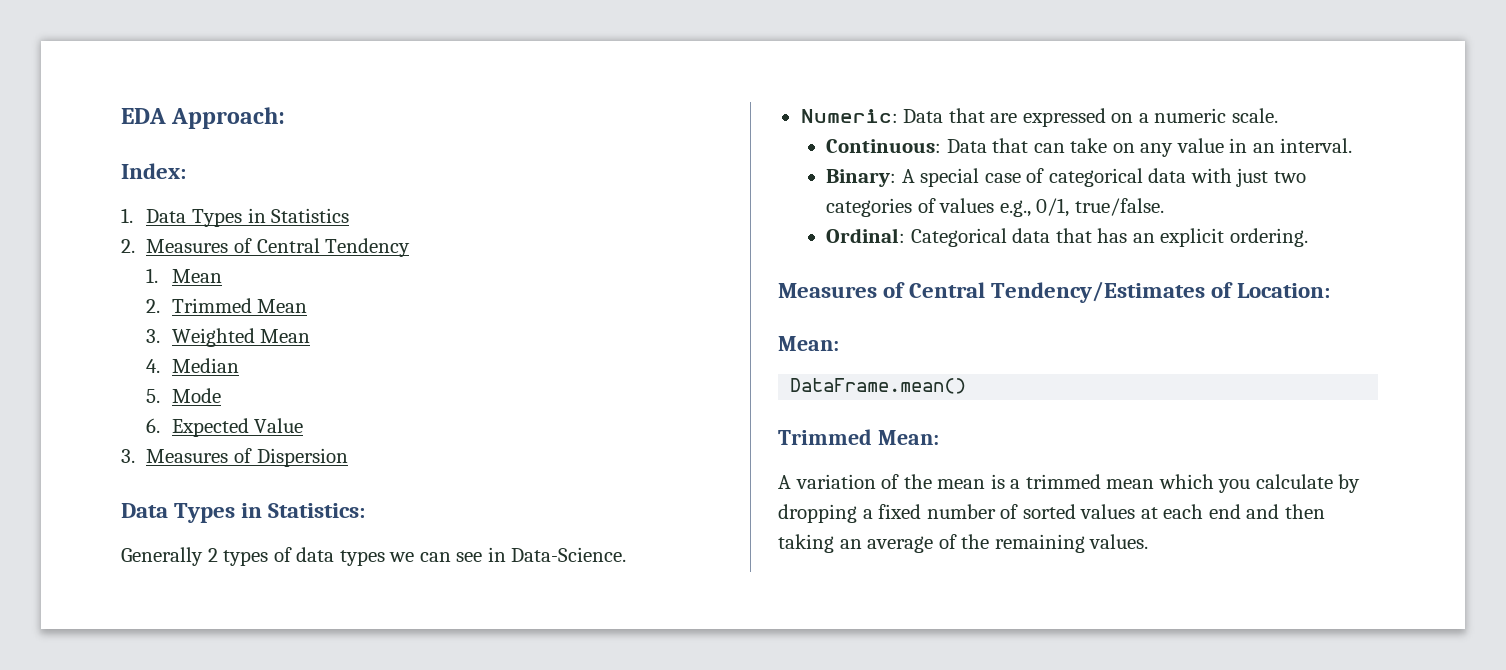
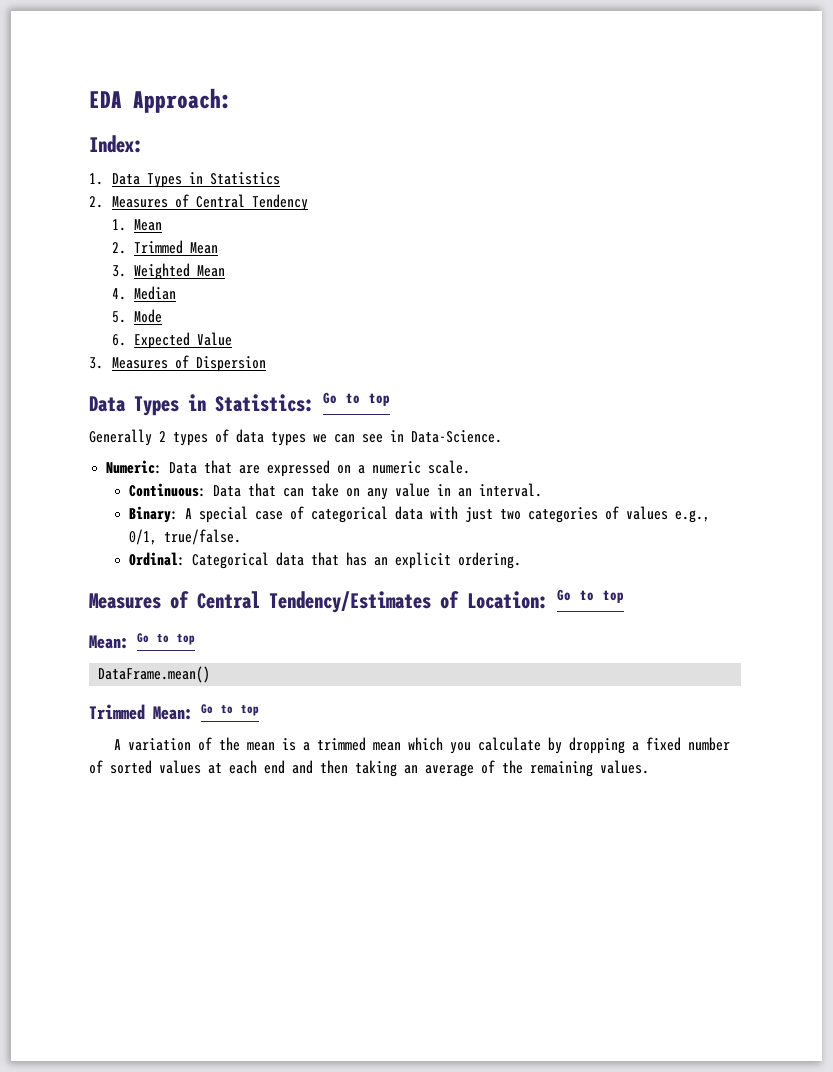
- Data Types in Statistics:
+ Data Types in Statistics: Go to top
- Measures of Central Tendency/Estimates of Location:
- Mean:
+ Measures of Central Tendency/Estimates of Location: Go to top
+ Mean: Go to top
- Trimmed Mean:
+ Trimmed Mean: Go to top

